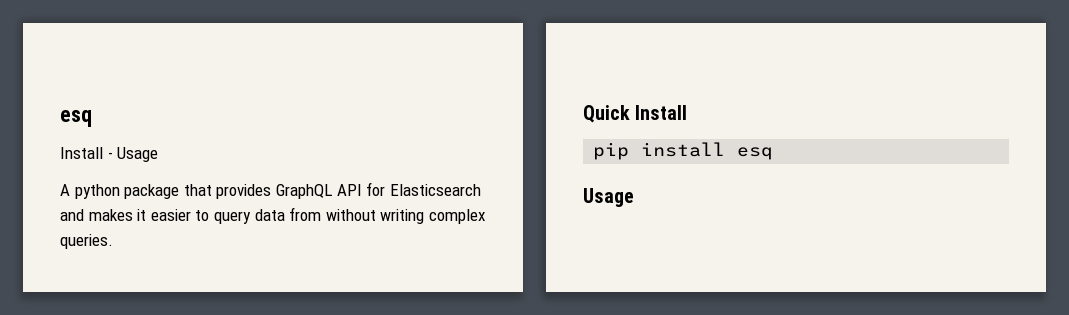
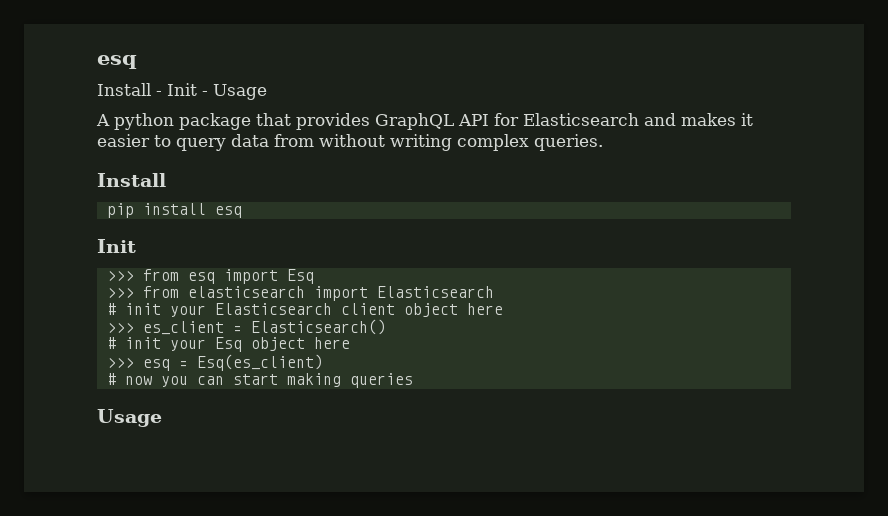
- Install - Usage
+ Install - Init - Usage
  A python package that provides GraphQL API for Elasticsearch and makes it easier to query data from without writing complex queries.
- Quick Install
+ Install
  pip install esq
+ Init
+ >>> from esq import Esq
+ >>> from elasticsearch import Elasticsearch
+ # init your Elasticsearch client object here
+ >>> es_client = Elasticsearch()
+ # init your Esq object here
+ >>> esq = Esq(es_client)
+ # now you can start making queries

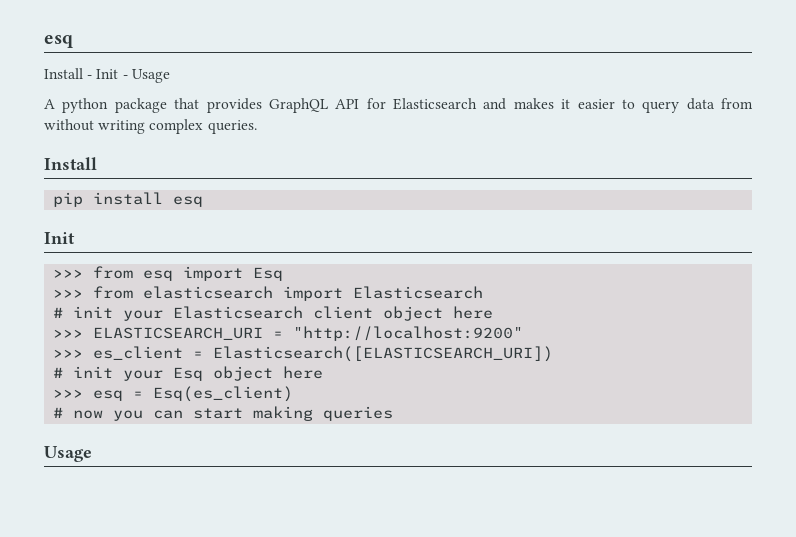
+ >>> ELASTICSEARCH_URI = "http://localhost:9200"
- >>> es_client = Elasticsearch()
+ >>> es_client = Elasticsearch([ELASTICSEARCH_URI])

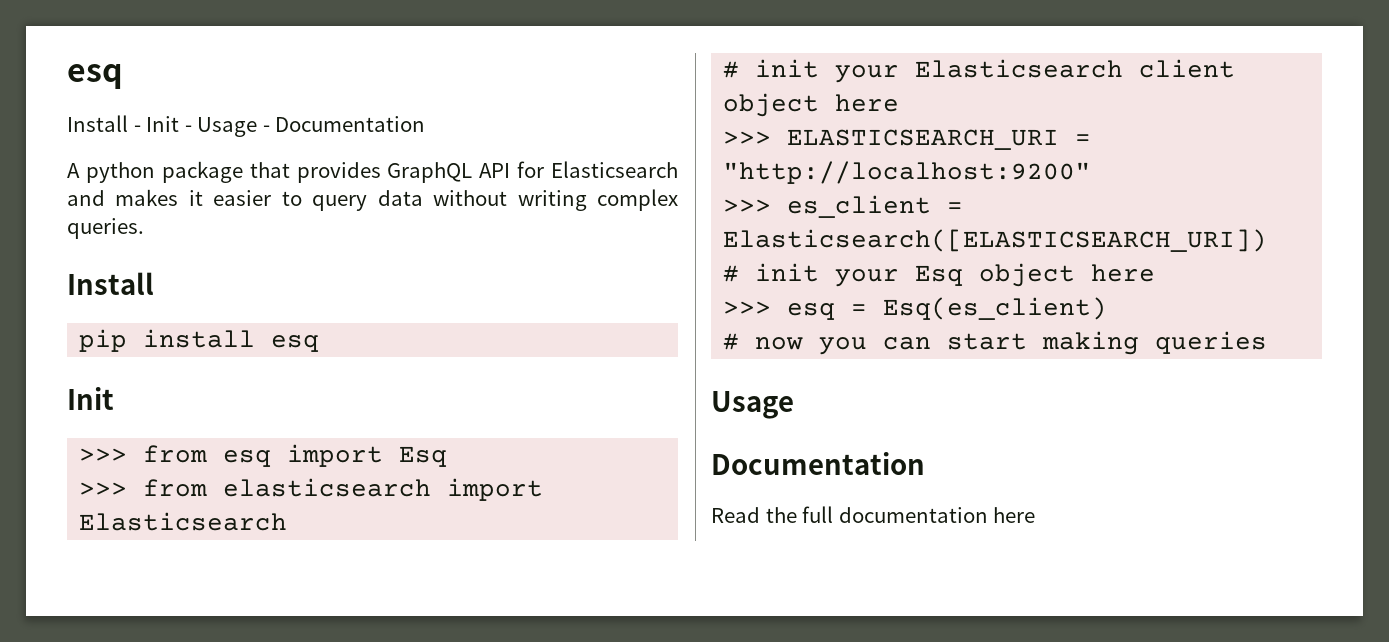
- Install - Init - Usage
+ Install - Init - Usage - Documentation
- A python package that provides GraphQL API for Elasticsearch and makes it easier to query data from without writing complex queries.
+ A python package that provides GraphQL API for Elasticsearch and makes it easier to query data without writing complex queries.
  # now you can start making queries
  Usage
+ Documentation
+ Read the full documentation here

